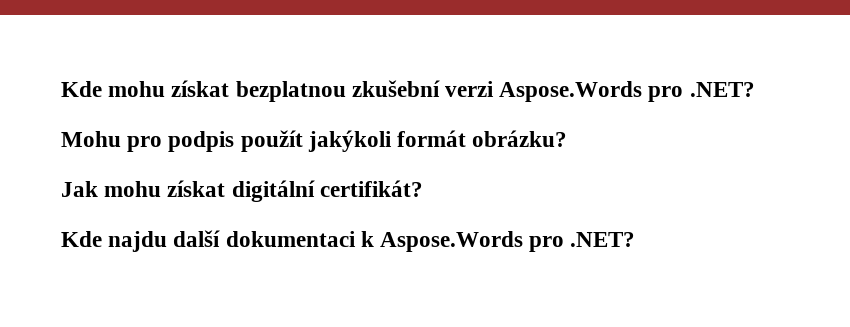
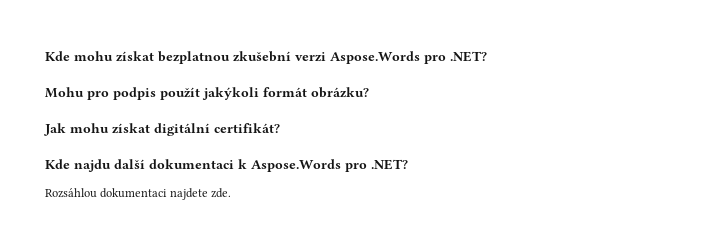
+ Rozsáhlou dokumentaci najdete zde.

